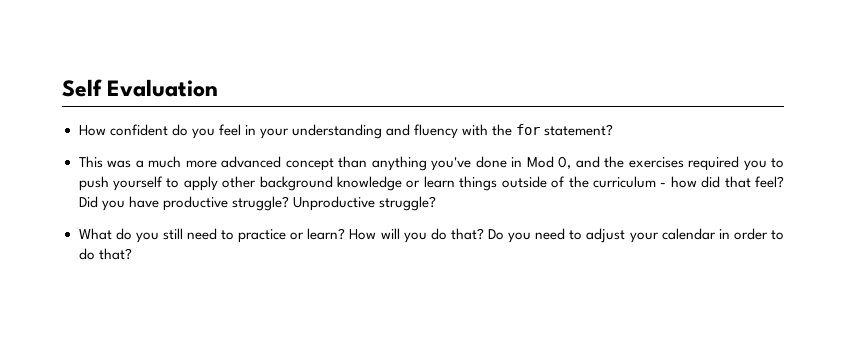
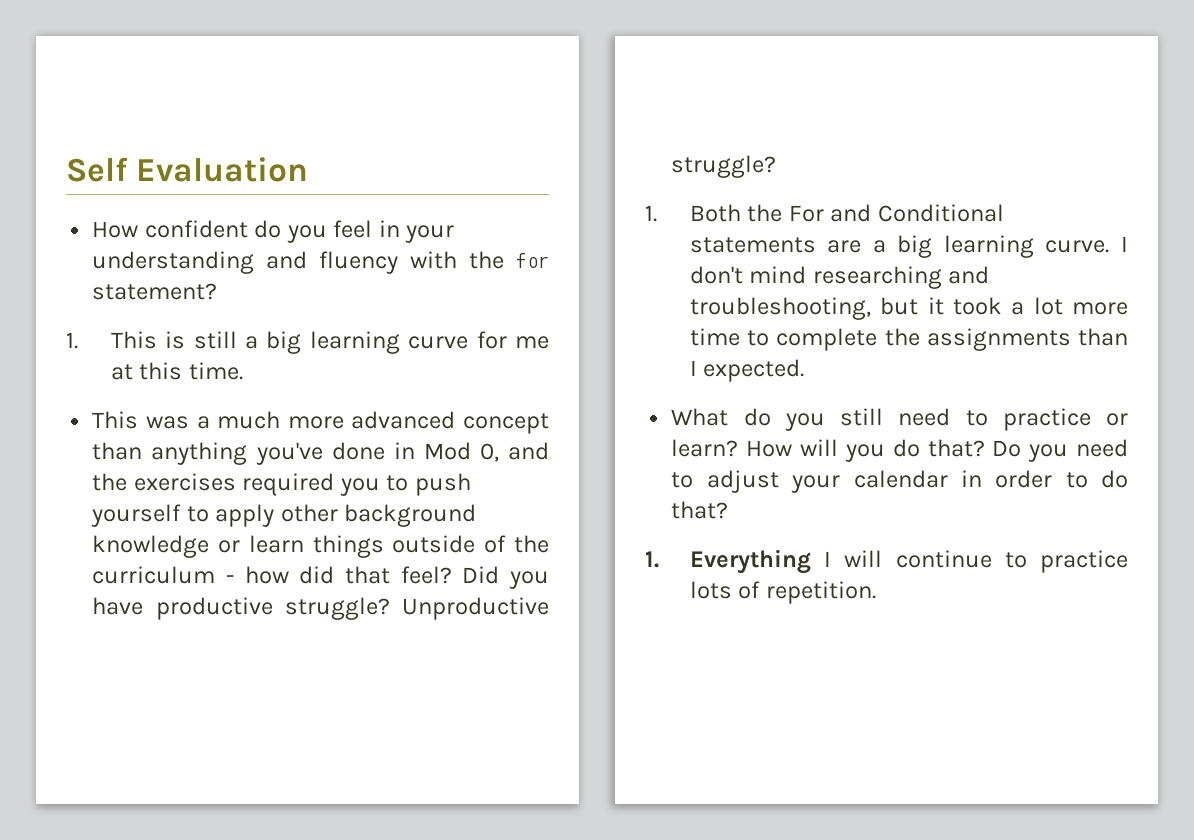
+ 1. This is still a big learning curve for me at this time.
+ 1. Both the For and Conditional statements are a big learning curve. I don't mind researching and troubleshooting, but it took a lot more time to complete the assignments than I expected.
+ 1. Everything I will continue to practice lots of repetition.

